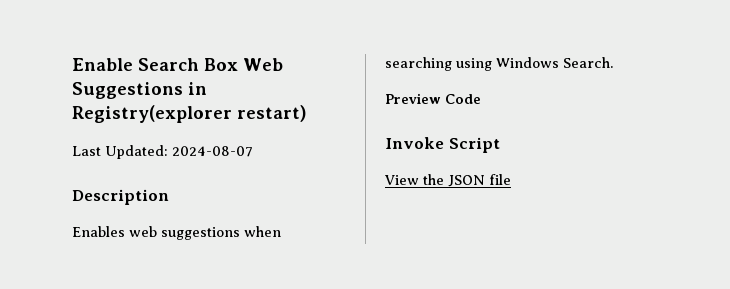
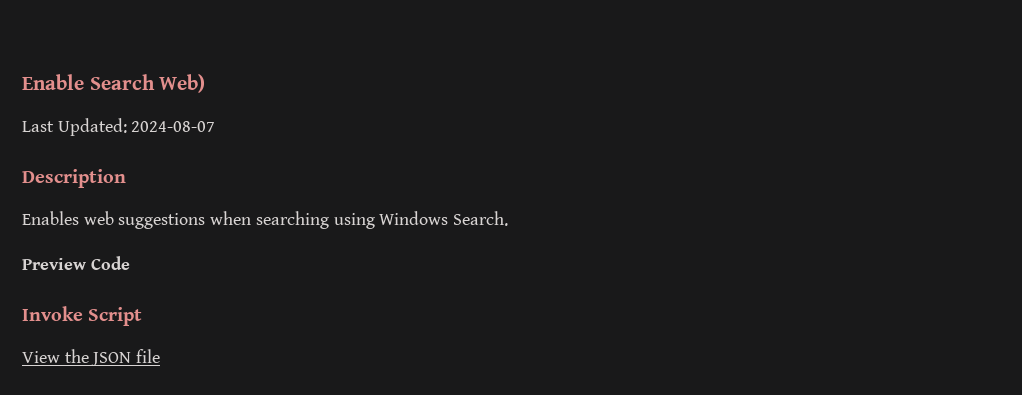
- Enable Search Box Web Suggestions in Registry(explorer restart)
+ Enable Search Web)

